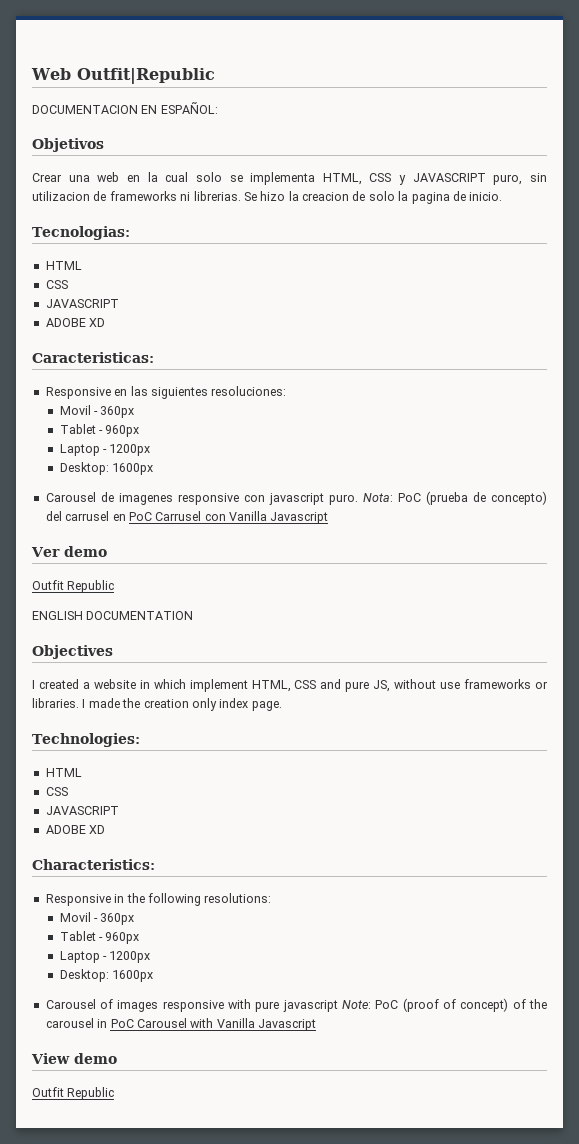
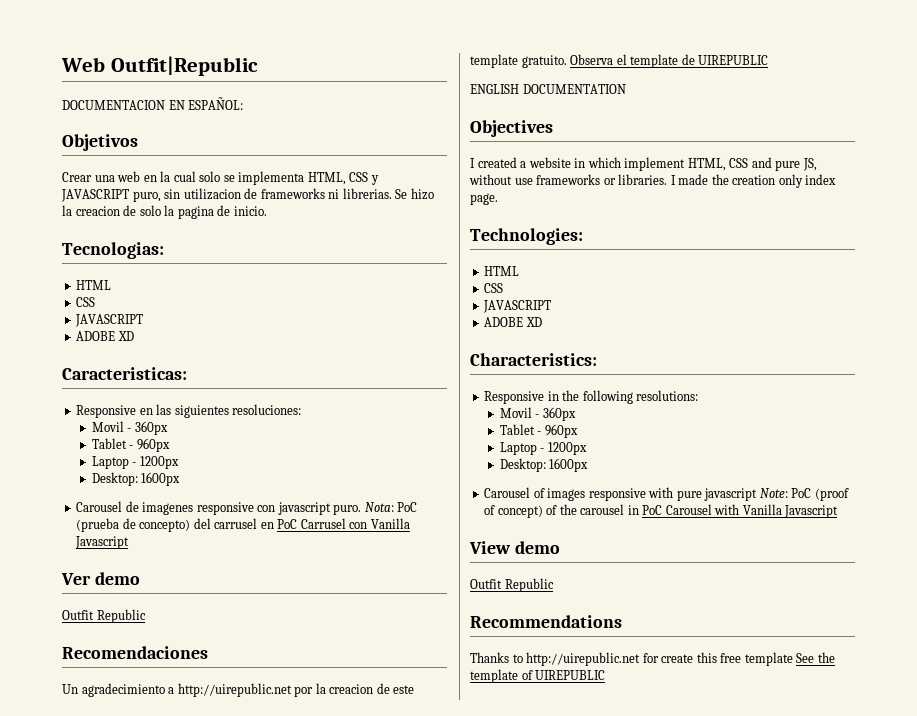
+ Recomendaciones
+ Un agradecimiento a http://uirepublic.net por la creacion de este template gratuito. Observa el template de UIREPUBLIC
+ Recommendations
+ Thanks to http://uirepublic.net for create this free template See the template of UIREPUBLIC

